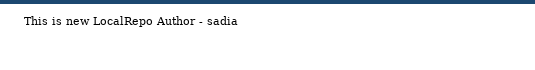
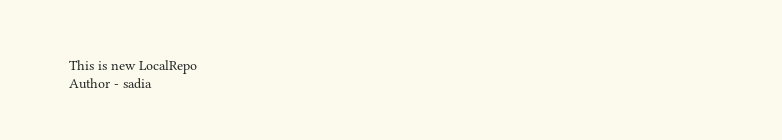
- This is new LocalRepo Author - sadia
+ This is new LocalRepo
+ Author - sadia

